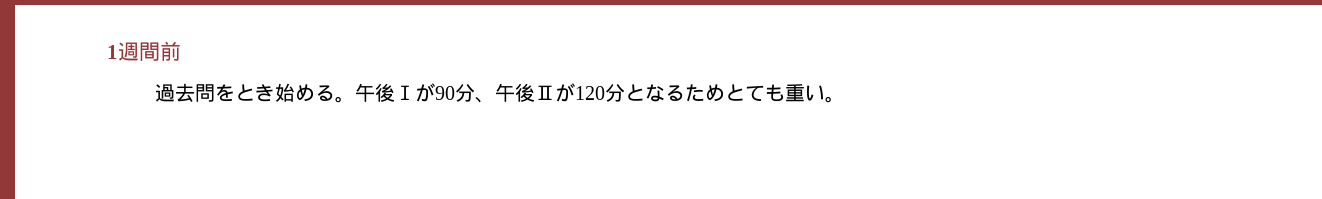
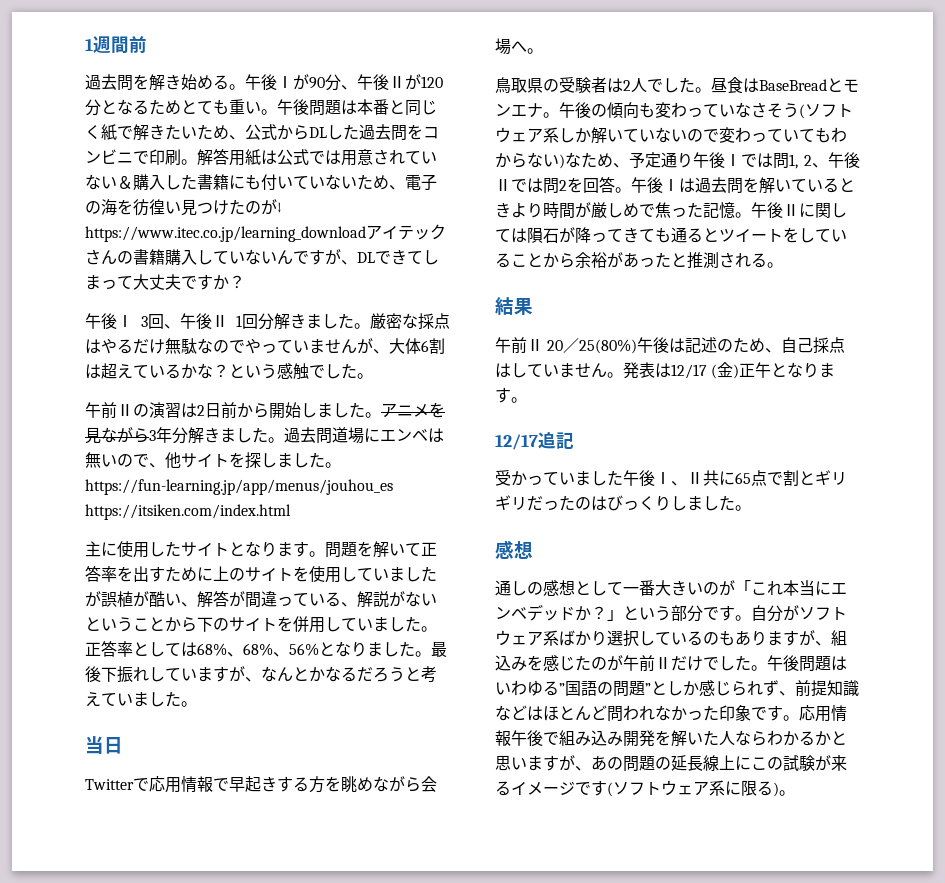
- 過去問をとき始める。
+ 過去問を解き始める。
+ 午後問題は本番と同じく紙で解きたいため、公式からDLした過去問をコンビニで印刷。解答用紙は公式では用意されていない＆購入した書籍にも付いていないため、電子の海を彷徨い見つけたのが↓ https://www.itec.co.jp/learning_downloadアイテックさんの書籍購入していないんですが、DLできてしまって大丈夫ですか？
+ 午後Ⅰ 3回、午後Ⅱ 1回分解きました。厳密な採点はやるだけ無駄なのでやっていませんが、大体6割は超えているかな？という感触でした。
+ 午前Ⅱの演習は2日前から開始しました。アニメを見ながら3年分解きました。過去問道場にエンベは無いので、他サイトを探しました。https://fun-learning.jp/app/menus/jouhou_es https://itsiken.com/index.html
+ 主に使用したサイトとなります。問題を解いて正答率を出すために上のサイトを使用していましたが誤植が酷い、解答が間違っている、解説がないということから下のサイトを併用していました。正答率としては68%、68%、56%となりました。最後下振れしていますが、なんとかなるだろうと考えていました。
+ 当日
+ Twitterで応用情報で早起きする方を眺めながら会場へ。
+ 鳥取県の受験者は2人でした。昼食はBaseBreadとモンエナ。午後の傾向も変わっていなさそう(ソフトウェア系しか解いていないので変わっていてもわからない)なため、予定通り午後Ⅰでは問1, 2、午後Ⅱでは問2を回答。午後Ⅰは過去問を解いているときより時間が厳しめで焦った記憶。午後Ⅱに関しては隕石が降ってきても通るとツイートをしていることから余裕があったと推測される。
+ 結果
+ 午前Ⅱ 20／25(80%)午後は記述のため、自己採点はしていません。発表は12/17 (金)正午となります。
+ 12/17追記
+ 受かっていました午後Ⅰ、Ⅱ共に65点で割とギリギリだったのはびっくりしました。
+ 感想
+ 通しの感想として一番大きいのが「これ本当にエンベデッドか？」という部分です。自分がソフトウェア系ばかり選択しているのもありますが、組込みを感じたのが午前Ⅱだけでした。午後問題はいわゆる”国語の問題”としか感じられず、前提知識などはほとんど問われなかった印象です。応用情報午後で組み込み開発を解いた人ならわかるかと思いますが、あの問題の延長線上にこの試験が来るイメージです(ソフトウェア系に限る)。

